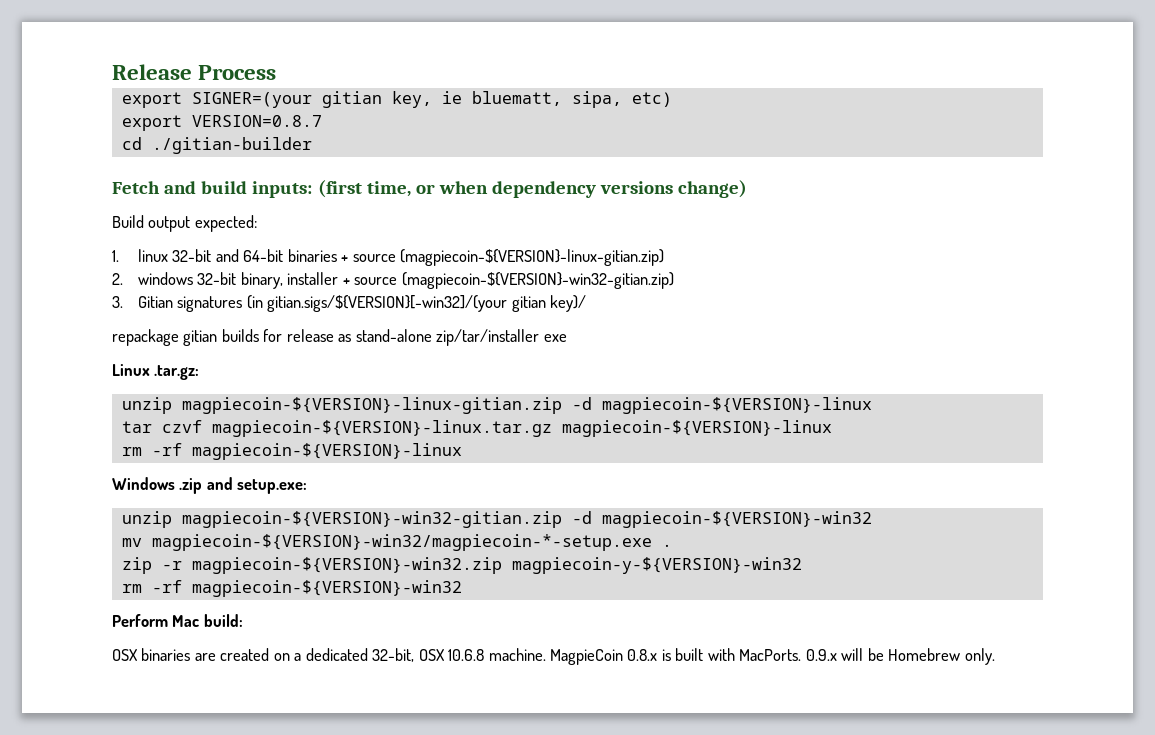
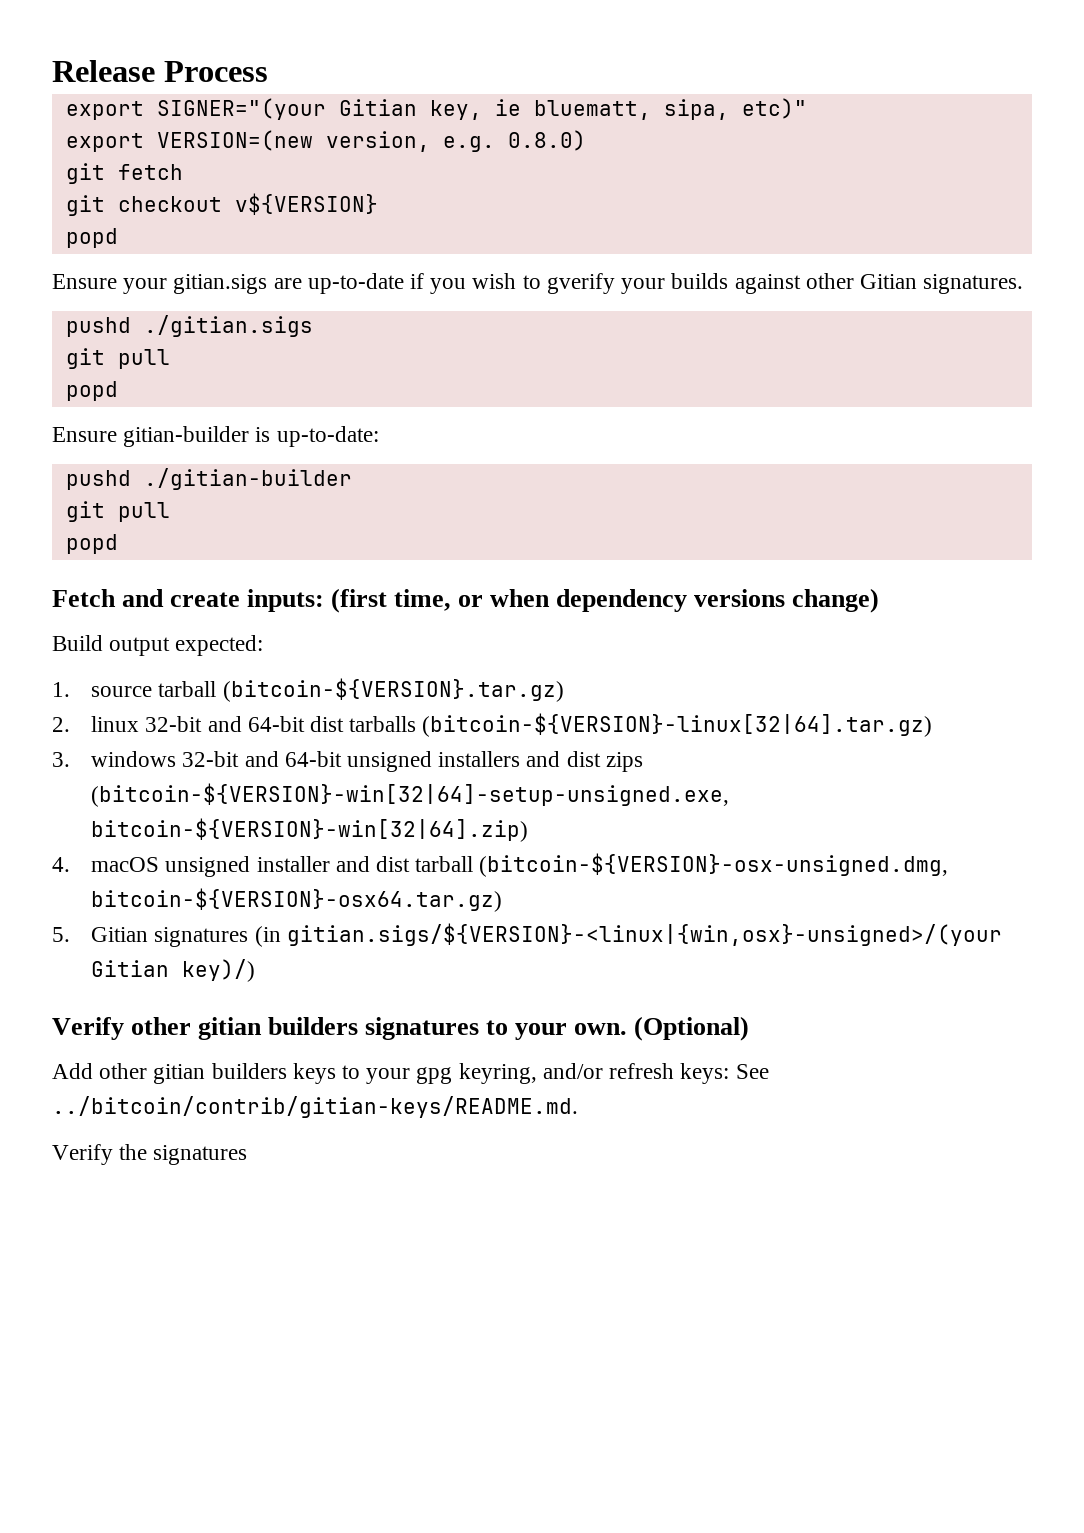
- export SIGNER=(your gitian key, ie bluematt, sipa, etc)
- export VERSION=0.8.7
- cd ./gitian-builder
+ export SIGNER="(your Gitian key, ie bluematt, sipa, etc)"
+ export VERSION=(new version, e.g. 0.8.0)
+ git fetch
+ git checkout v${VERSION}
+ popd
+ Ensure your gitian.sigs are up-to-date if you wish to gverify your builds against other Gitian signatures.
+ pushd ./gitian.sigs
+ git pull
+ popd
+ Ensure gitian-builder is up-to-date:
+ pushd ./gitian-builder
+ git pull
+ popd
- Fetch and build inputs: (first time, or when dependency versions change)
+ Fetch and create inputs: (first time, or when dependency versions change)
- 1. linux 32-bit and 64-bit binaries + source (magpiecoin-${VERSION}-linux-gitian.zip)
- 2. windows 32-bit binary, installer + source (magpiecoin-${VERSION}-win32-gitian.zip)
- 3. Gitian signatures (in gitian.sigs/${VERSION}[-win32]/(your gitian key)/
- repackage gitian builds for release as stand-alone zip/tar/installer exe
- Linux .tar.gz:
- unzip magpiecoin-${VERSION}-linux-gitian.zip -d magpiecoin-${VERSION}-linux
- tar czvf magpiecoin-${VERSION}-linux.tar.gz magpiecoin-${VERSION}-linux
- rm -rf magpiecoin-${VERSION}-linux
- Windows .zip and setup.exe:
- unzip magpiecoin-${VERSION}-win32-gitian.zip -d magpiecoin-${VERSION}-win32
- mv magpiecoin-${VERSION}-win32/magpiecoin-*-setup.exe .
- zip -r magpiecoin-${VERSION}-win32.zip magpiecoin-y-${VERSION}-win32
- rm -rf magpiecoin-${VERSION}-win32
- Perform Mac build:
- OSX binaries are created on a dedicated 32-bit, OSX 10.6.8 machine. MagpieCoin 0.8.x is built with MacPorts. 0.9.x will be Homebrew only.
+ 1. source tarball (bitcoin-${VERSION}.tar.gz)
+ 2. linux 32-bit and 64-bit dist tarballs (bitcoin-${VERSION}-linux[32|64].tar.gz)
+ 3. windows 32-bit and 64-bit unsigned installers and dist zips (bitcoin-${VERSION}-win[32|64]-setup-unsigned.exe, bitcoin-${VERSION}-win[32|64].zip)
+ 4. macOS unsigned installer and dist tarball (bitcoin-${VERSION}-osx-unsigned.dmg, bitcoin-${VERSION}-osx64.tar.gz)
+ 5. Gitian signatures (in gitian.sigs/${VERSION}-<linux|{win,osx}-unsigned>/(your Gitian key)/)
+ Verify other gitian builders signatures to your own. (Optional)
+ Add other gitian builders keys to your gpg keyring, and/or refresh keys: See ../bitcoin/contrib/gitian-keys/README.md.
+ Verify the signatures

